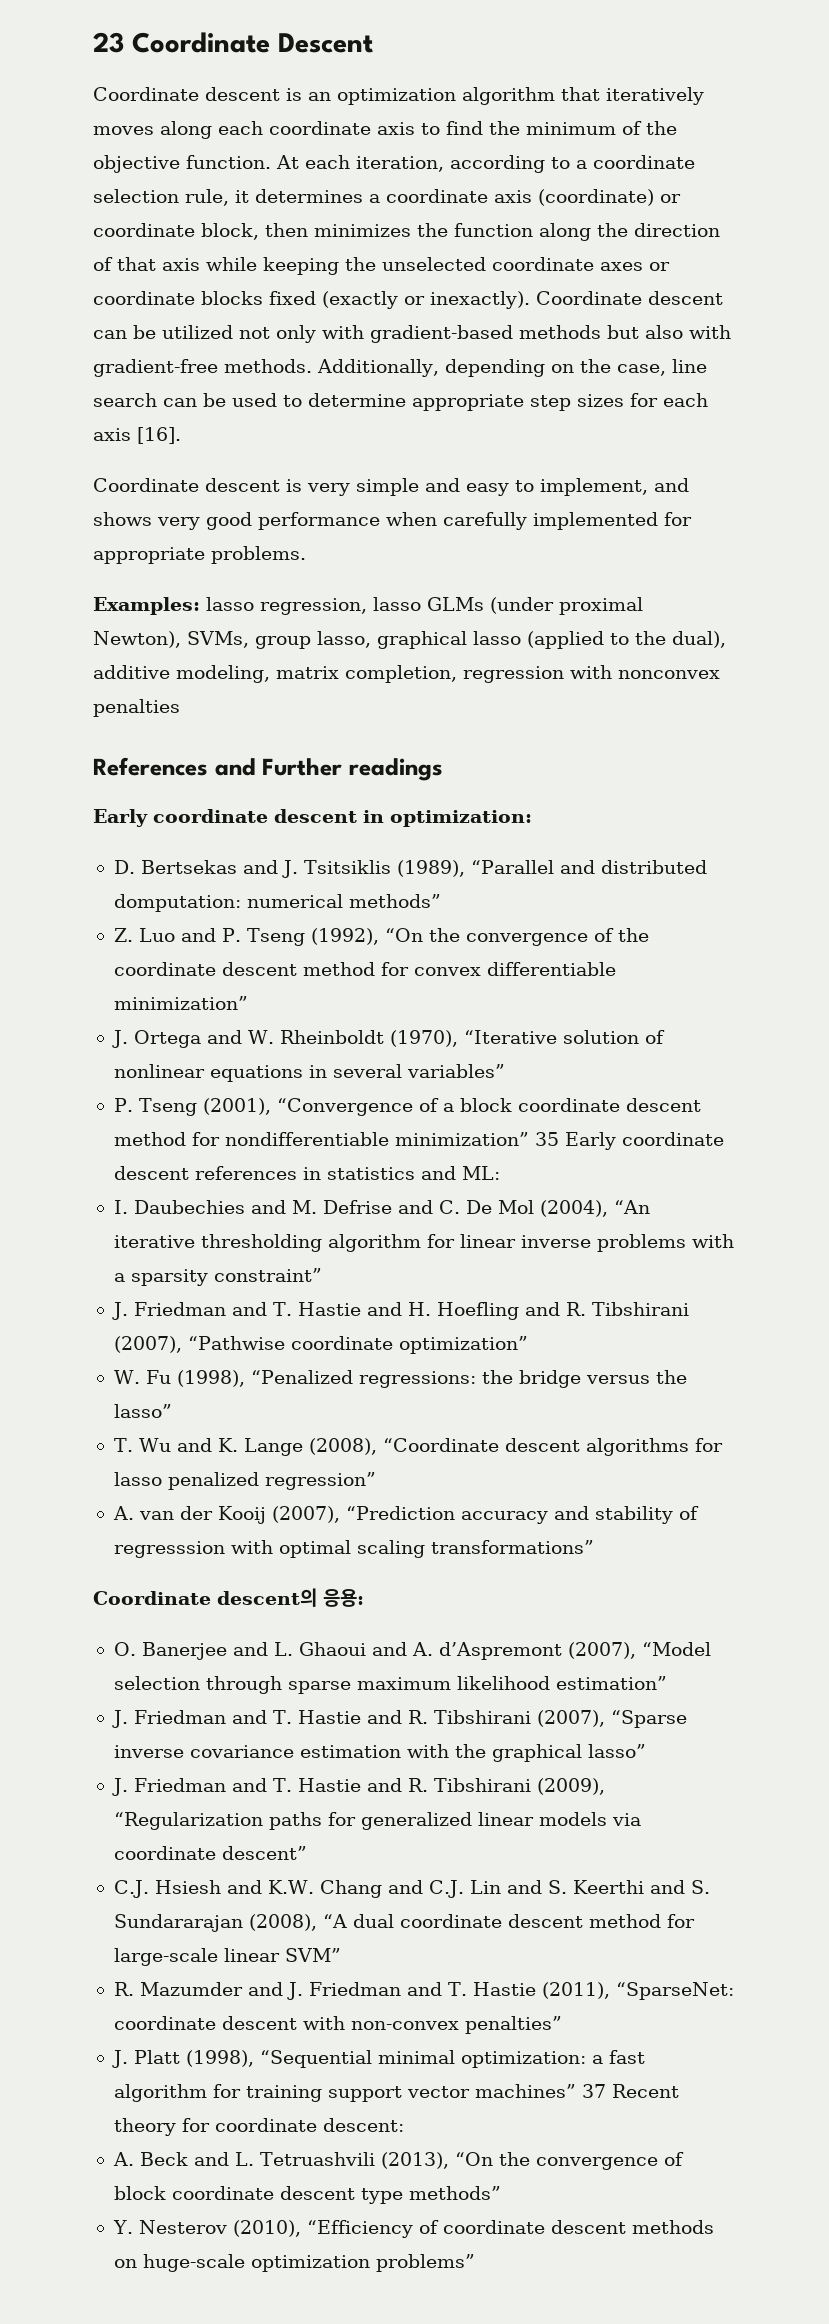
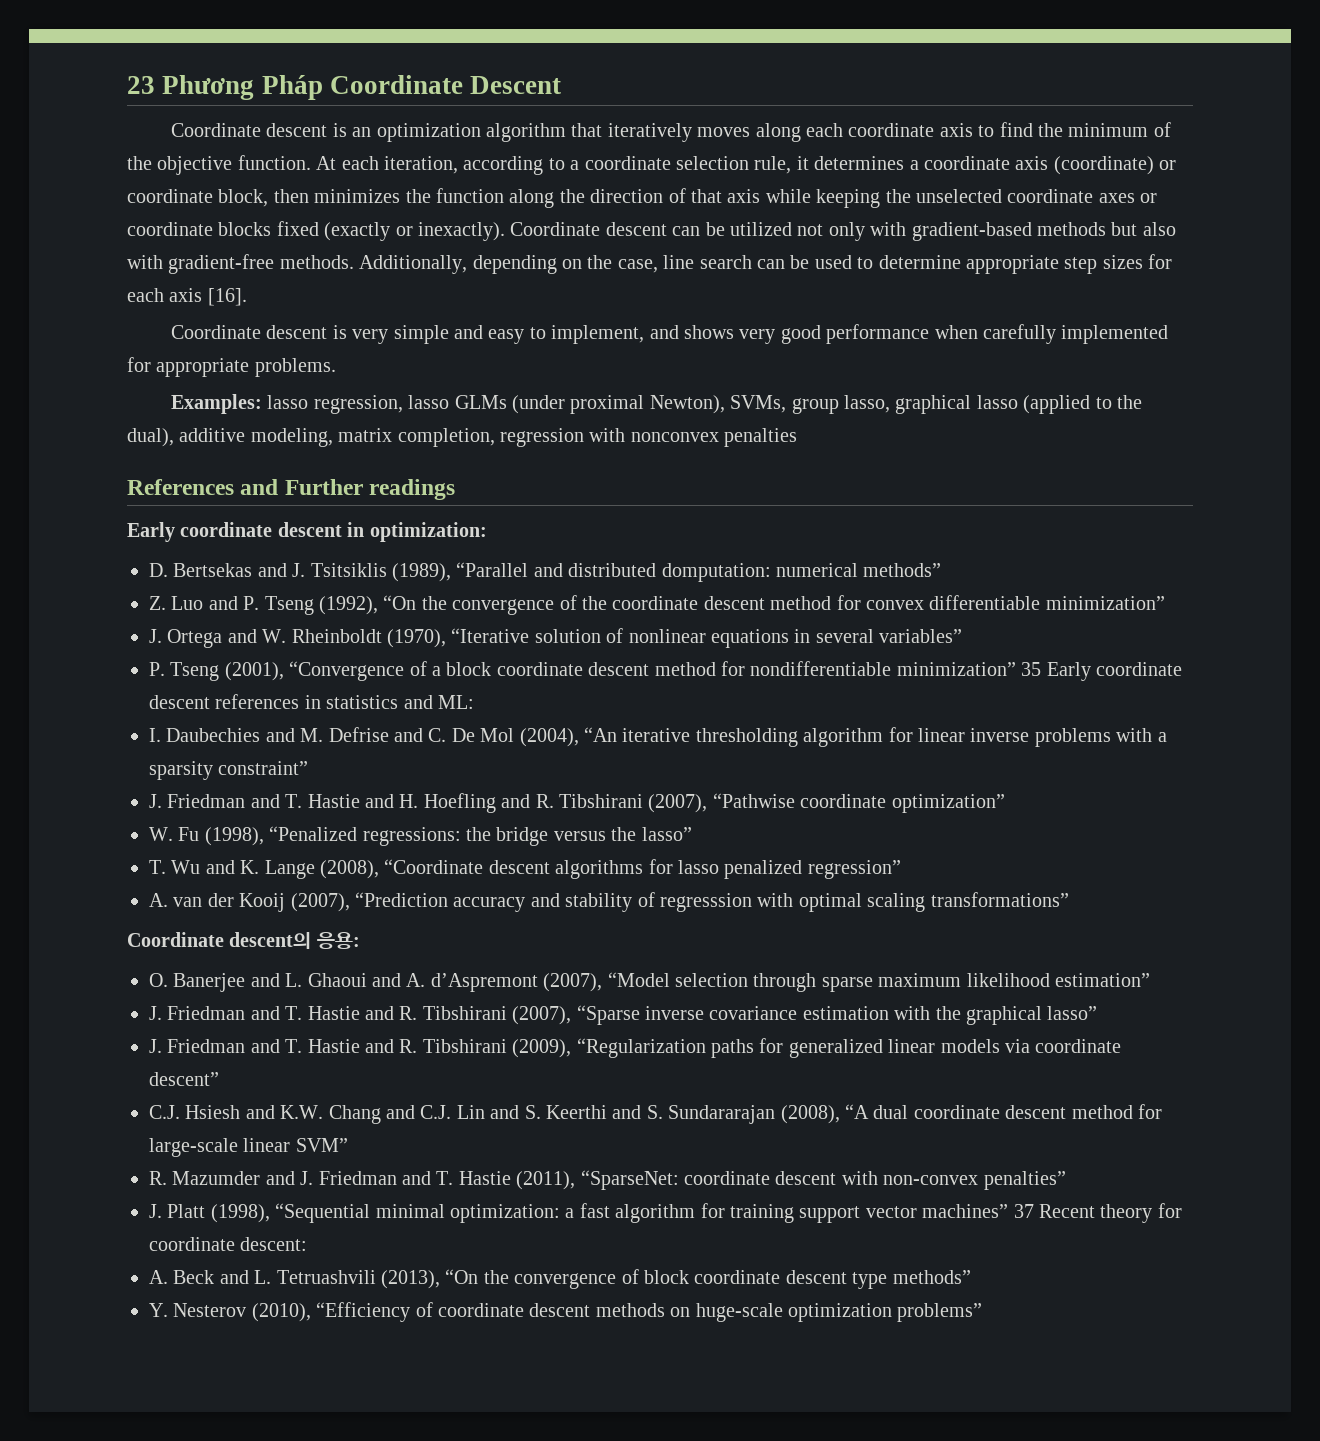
- 23 Coordinate Descent
+ 23 Phương Pháp Coordinate Descent

